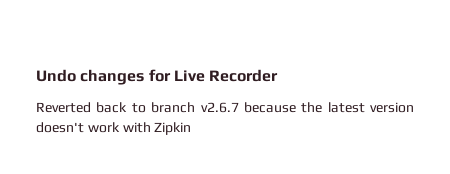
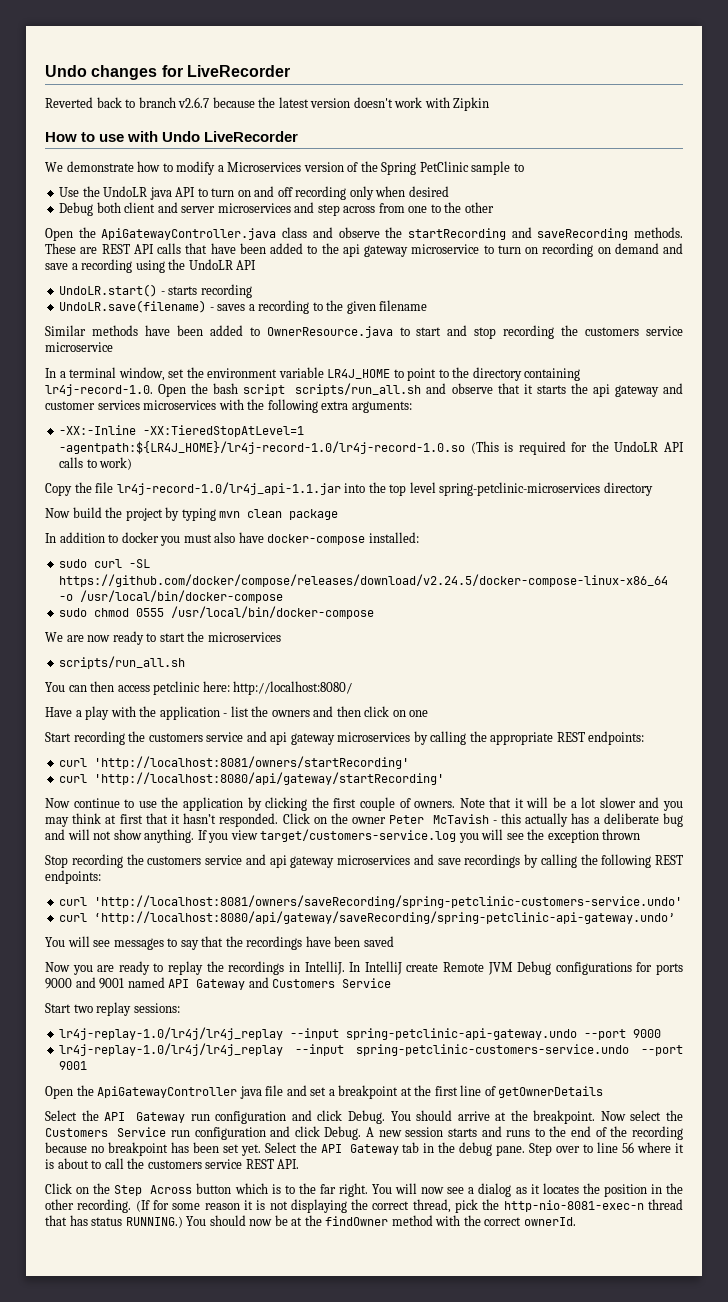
- Undo changes for Live Recorder
+ Undo changes for LiveRecorder
+ How to use with Undo LiveRecorder
+ We demonstrate how to modify a Microservices version of the Spring PetClinic sample to
+ Use the UndoLR java API to turn on and off recording only when desired
+ Debug both client and server microservices and step across from one to the other
+ Open the ApiGatewayController.java class and observe the startRecording and saveRecording methods. These are REST API calls that have been added to the api gateway microservice to turn on recording on demand and save a recording using the UndoLR API
+ UndoLR.start() - starts recording
+ UndoLR.save(filename) - saves a recording to the given filename
+ Similar methods have been added to OwnerResource.java to start and stop recording the customers service microservice
+ In a terminal window, set the environment variable LR4J_HOME to point to the directory containing lr4j-record-1.0. Open the bash script scripts/run_all.sh and observe that it starts the api gateway and customer services microservices with the following extra arguments:
+ -XX:-Inline -XX:TieredStopAtLevel=1 -agentpath:${LR4J_HOME}/lr4j-record-1.0/lr4j-record-1.0.so (This is required for the UndoLR API calls to work)
+ Copy the file lr4j-record-1.0/lr4j_api-1.1.jar into the top level spring-petclinic-microservices directory
+ Now build the project by typing mvn clean package
+ In addition to docker you must also have docker-compose installed:
+ sudo curl -SL https://github.com/docker/compose/releases/download/v2.24.5/docker-compose-linux-x86_64 -o /usr/local/bin/docker-compose
+ sudo chmod 0555 /usr/local/bin/docker-compose
+ We are now ready to start the microservices
+ scripts/run_all.sh
+ You can then access petclinic here: http://localhost:8080/
+ Have a play with the application - list the owners and then click on one
+ Start recording the customers service and api gateway microservices by calling the appropriate REST endpoints:
+ curl 'http://localhost:8081/owners/startRecording'
+ curl 'http://localhost:8080/api/gateway/startRecording'
+ Now continue to use the application by clicking the first couple of owners. Note that it will be a lot slower and you may think at first that it hasn’t responded. Click on the owner Peter McTavish - this actually has a deliberate bug and will not show anything. If you view target/customers-service.log you will see the exception thrown
+ Stop recording the customers service and api gateway microservices and save recordings by calling the following REST endpoints:
+ curl 'http://localhost:8081/owners/saveRecording/spring-petclinic-customers-service.undo'
+ curl ‘http://localhost:8080/api/gateway/saveRecording/spring-petclinic-api-gateway.undo’
+ You will see messages to say that the recordings have been saved
+ Now you are ready to replay the recordings in IntelliJ. In IntelliJ create Remote JVM Debug configurations for ports 9000 and 9001 named API Gateway and Customers Service
+ Start two replay sessions:
+ lr4j-replay-1.0/lr4j/lr4j_replay --input spring-petclinic-api-gateway.undo --port 9000
+ lr4j-replay-1.0/lr4j/lr4j_replay --input spring-petclinic-customers-service.undo --port 9001
+ Open the ApiGatewayController java file and set a breakpoint at the first line of getOwnerDetails
+ Select the API Gateway run configuration and click Debug. You should arrive at the breakpoint. Now select the Customers Service run configuration and click Debug. A new session starts and runs to the end of the recording because no breakpoint has been set yet. Select the API Gateway tab in the debug pane. Step over to line 56 where it is about to call the customers service REST API.
+ Click on the Step Across button which is to the far right. You will now see a dialog as it locates the position in the other recording. (If for some reason it is not displaying the correct thread, pick the http-nio-8081-exec-n thread that has status RUNNING.) You should now be at the findOwner method with the correct ownerId.

